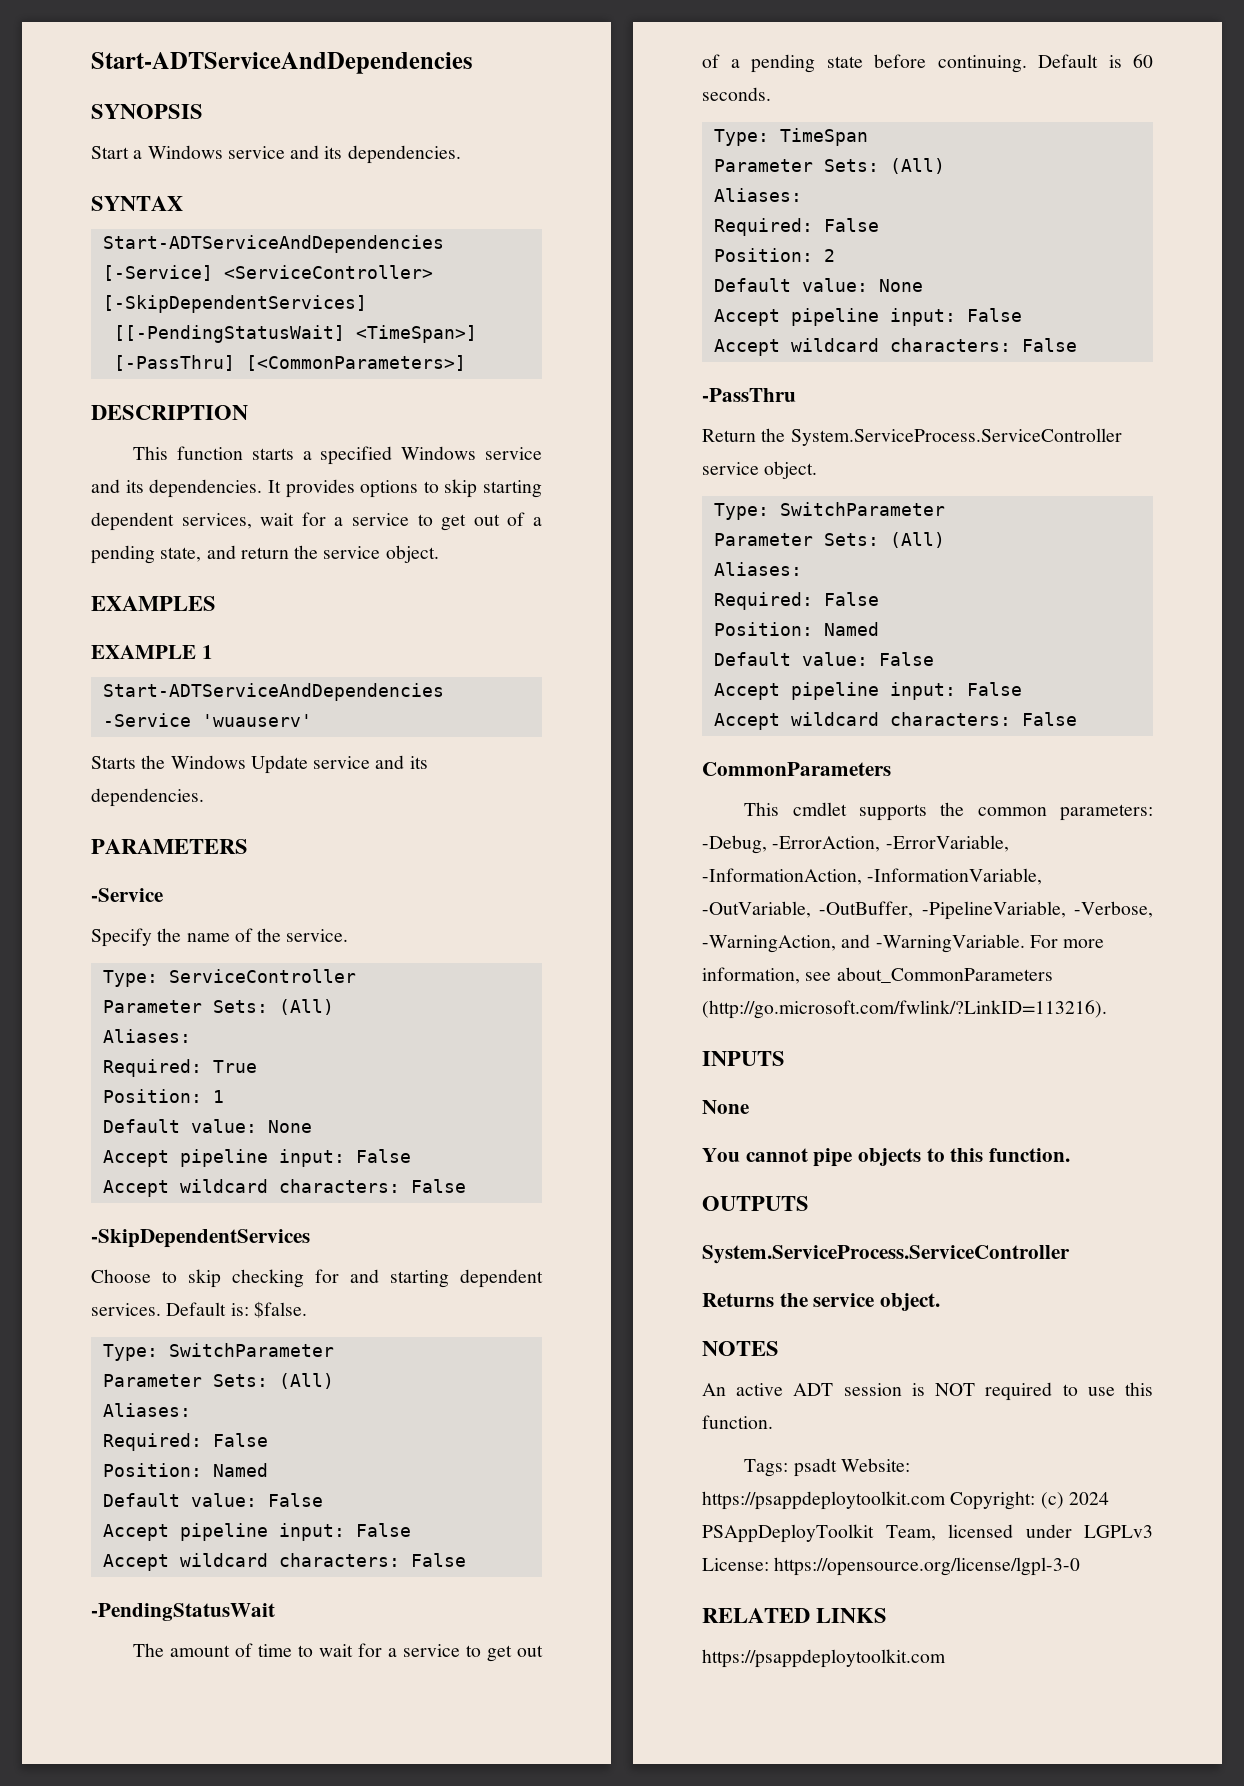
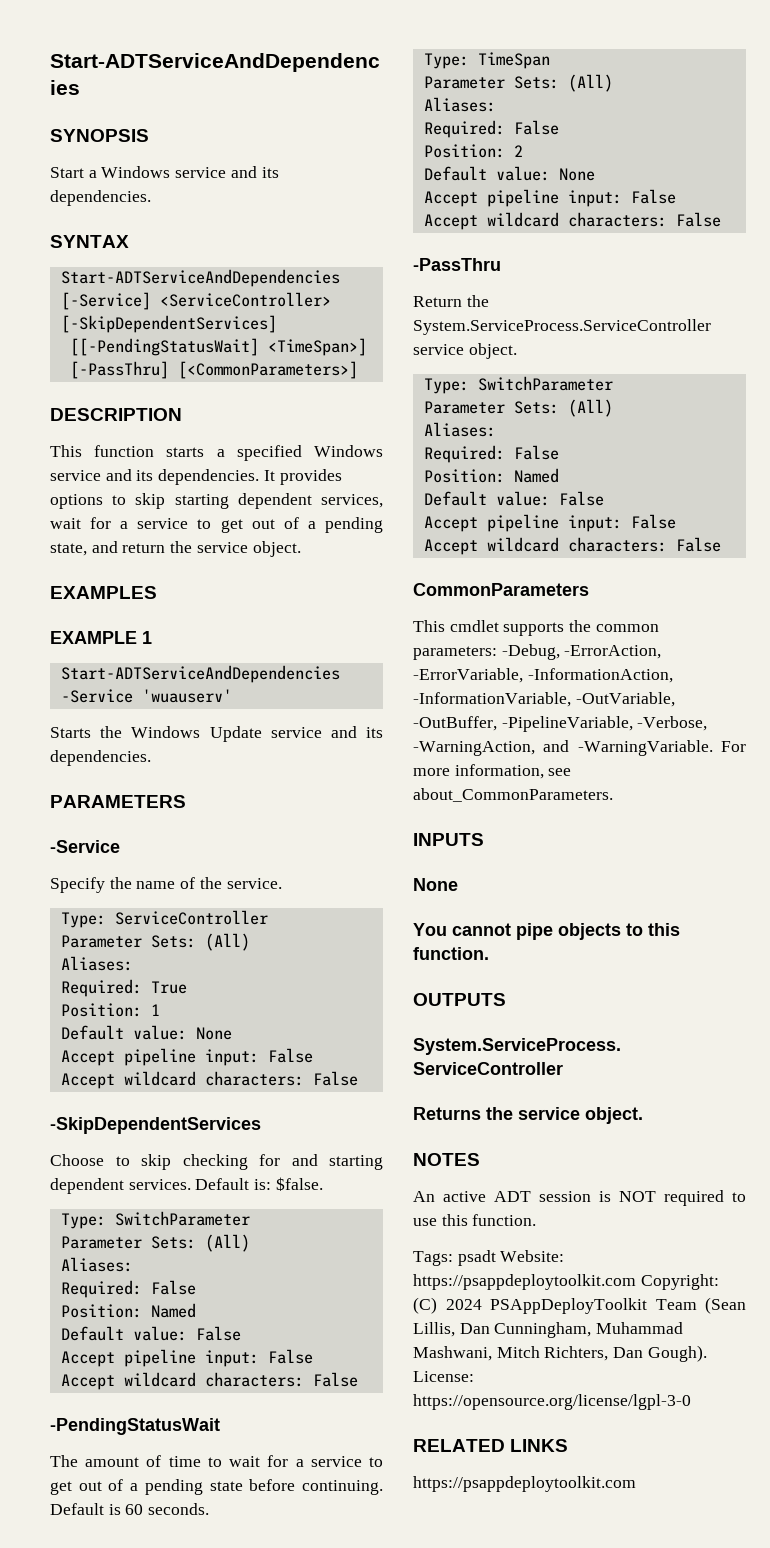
- For more information, see about_CommonParameters (http://go.microsoft.com/fwlink/?LinkID=113216).
+ For more information, see about_CommonParameters.
- Tags: psadt Website: https://psappdeploytoolkit.com Copyright: (c) 2024 PSAppDeployToolkit Team, licensed under LGPLv3 License: https://opensource.org/license/lgpl-3-0
+ Tags: psadt Website: https://psappdeploytoolkit.com Copyright: (C) 2024 PSAppDeployToolkit Team (Sean Lillis, Dan Cunningham, Muhammad Mashwani, Mitch Richters, Dan Gough). License: https://opensource.org/license/lgpl-3-0

